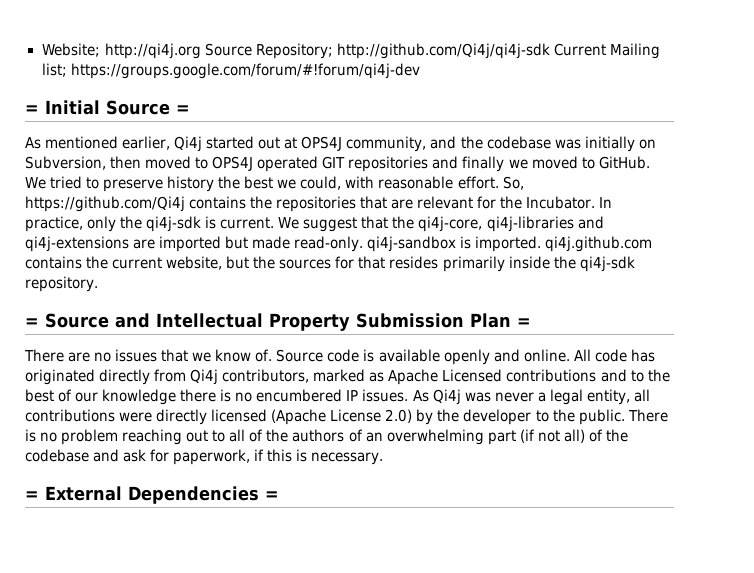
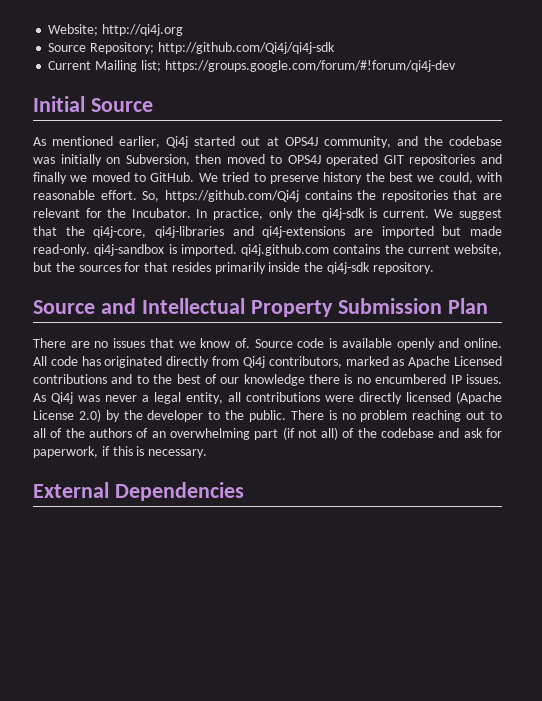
- Website; http://qi4j.org Source Repository; http://github.com/Qi4j/qi4j-sdk Current Mailing list; https://groups.google.com/forum/#!forum/qi4j-dev
+ Website; http://qi4j.org
+ Source Repository; http://github.com/Qi4j/qi4j-sdk
+ Current Mailing list; https://groups.google.com/forum/#!forum/qi4j-dev
- = Initial Source =
+ Initial Source
- = Source and Intellectual Property Submission Plan =
+ Source and Intellectual Property Submission Plan
- = External Dependencies =
+ External Dependencies

